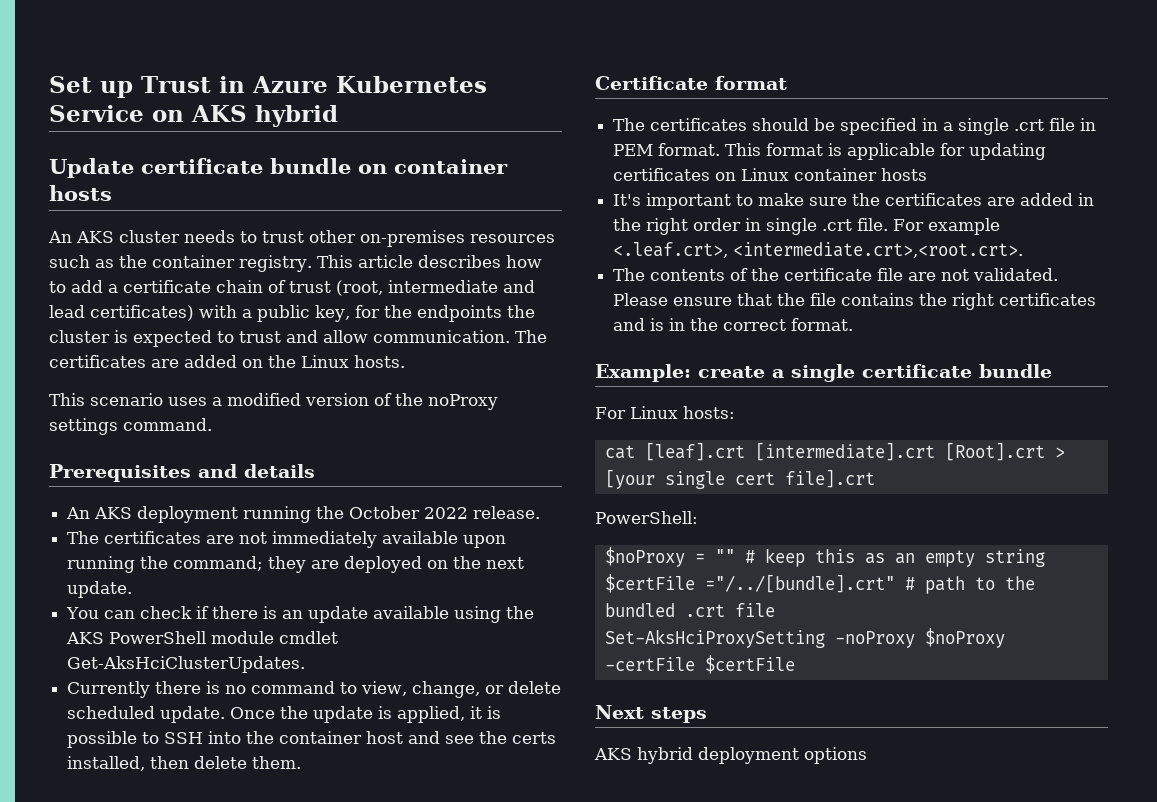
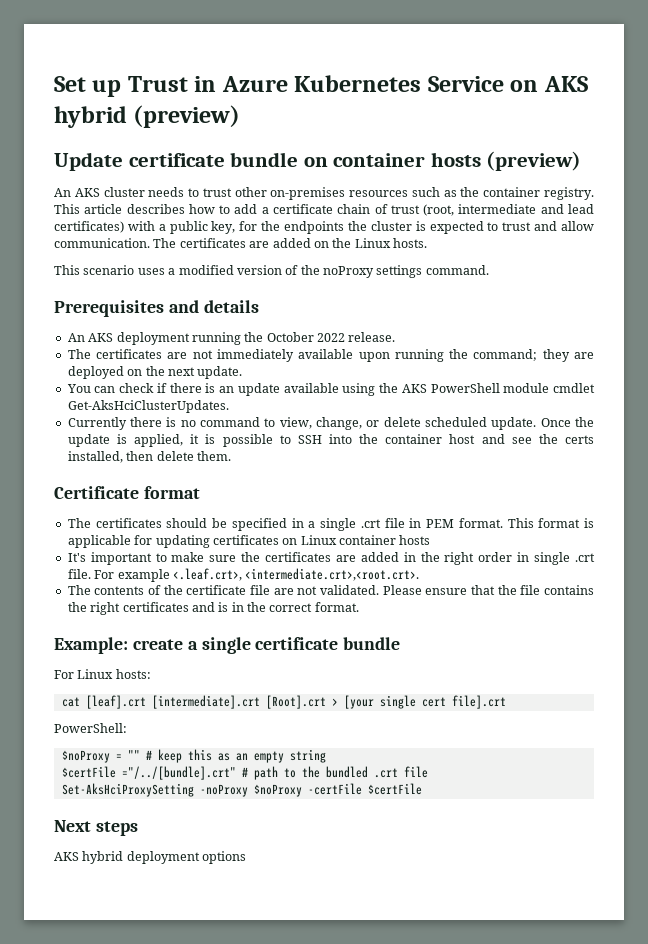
- Set up Trust in Azure Kubernetes Service on AKS hybrid
+ Set up Trust in Azure Kubernetes Service on AKS hybrid (preview)
- Update certificate bundle on container hosts
+ Update certificate bundle on container hosts (preview)

